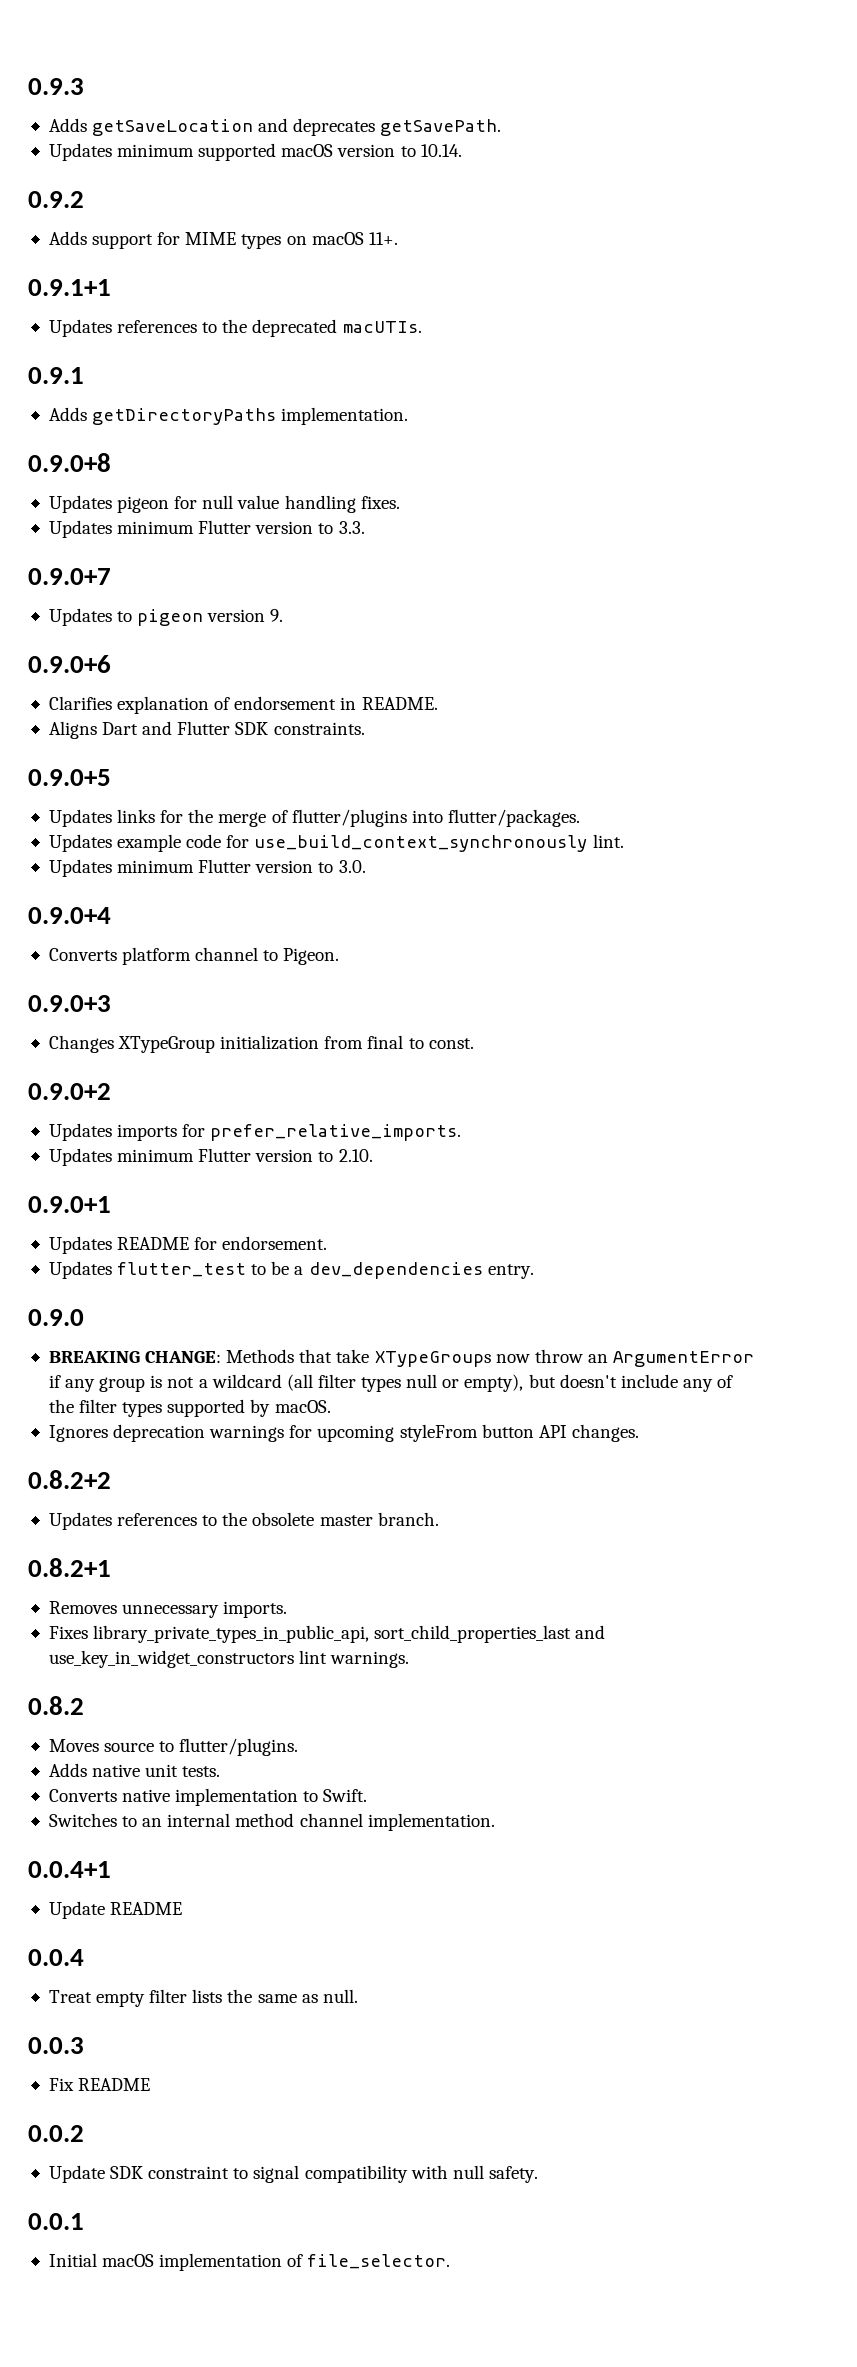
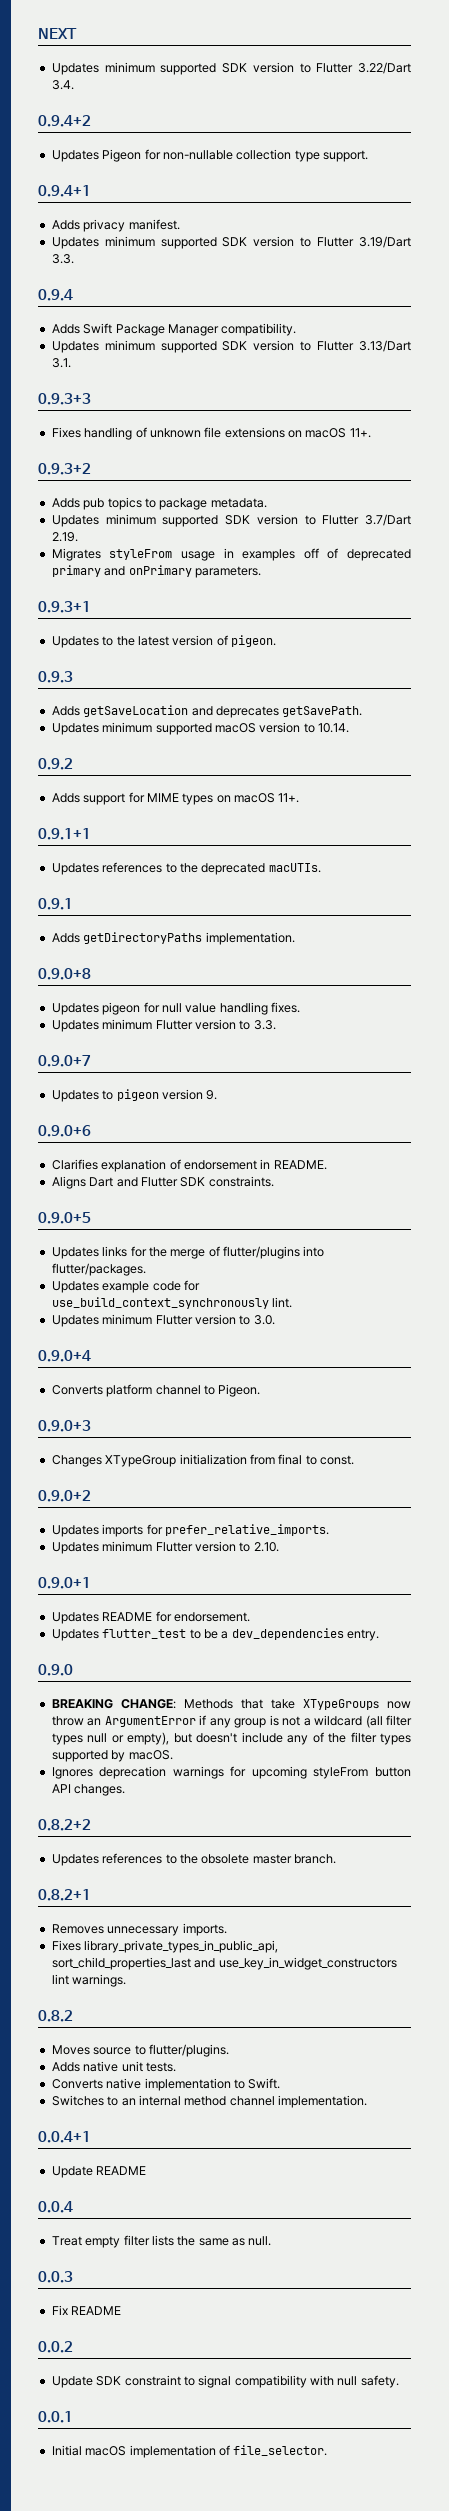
+ NEXT
+ Updates minimum supported SDK version to Flutter 3.22/Dart 3.4.
+ 0.9.4+2
+ Updates Pigeon for non-nullable collection type support.
+ 0.9.4+1
+ Adds privacy manifest.
+ Updates minimum supported SDK version to Flutter 3.19/Dart 3.3.
+ 0.9.4
+ Adds Swift Package Manager compatibility.
+ Updates minimum supported SDK version to Flutter 3.13/Dart 3.1.
+ 0.9.3+3
+ Fixes handling of unknown file extensions on macOS 11+.
+ 0.9.3+2
+ Adds pub topics to package metadata.
+ Updates minimum supported SDK version to Flutter 3.7/Dart 2.19.
+ Migrates styleFrom usage in examples off of deprecated primary and onPrimary parameters.
+ 0.9.3+1
+ Updates to the latest version of pigeon.

